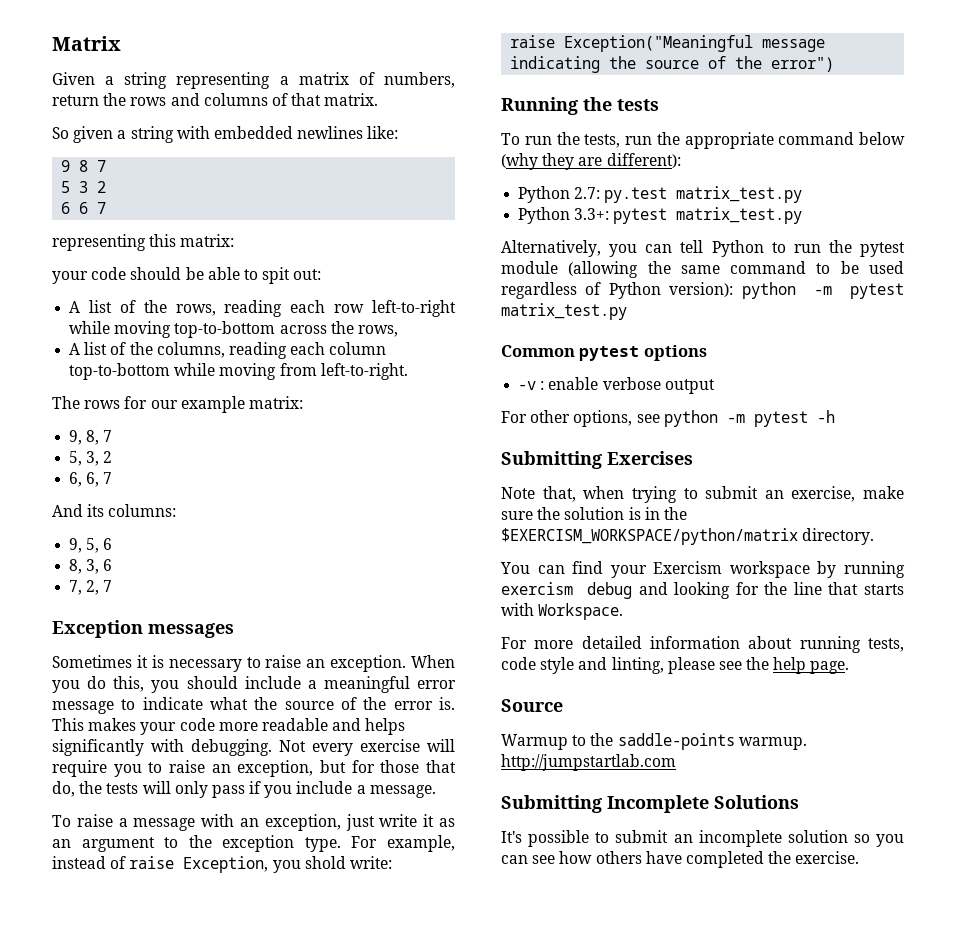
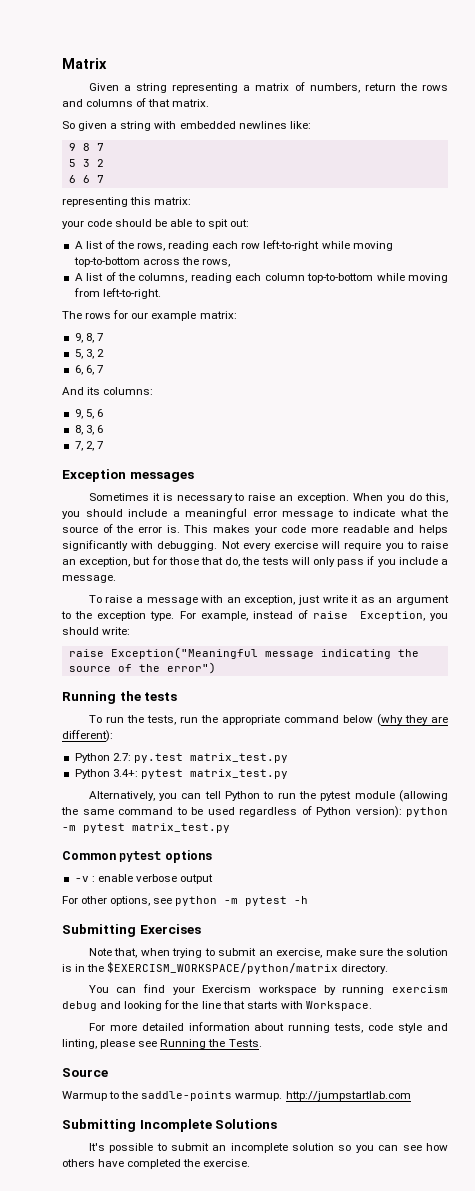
- For example, instead of raise Exception, you shold write:
+ For example, instead of raise Exception, you should write:
- Python 3.3+: pytest matrix_test.py
+ Python 3.4+: pytest matrix_test.py
- For more detailed information about running tests, code style and linting, please see the help page.
+ For more detailed information about running tests, code style and linting, please see Running the Tests.

